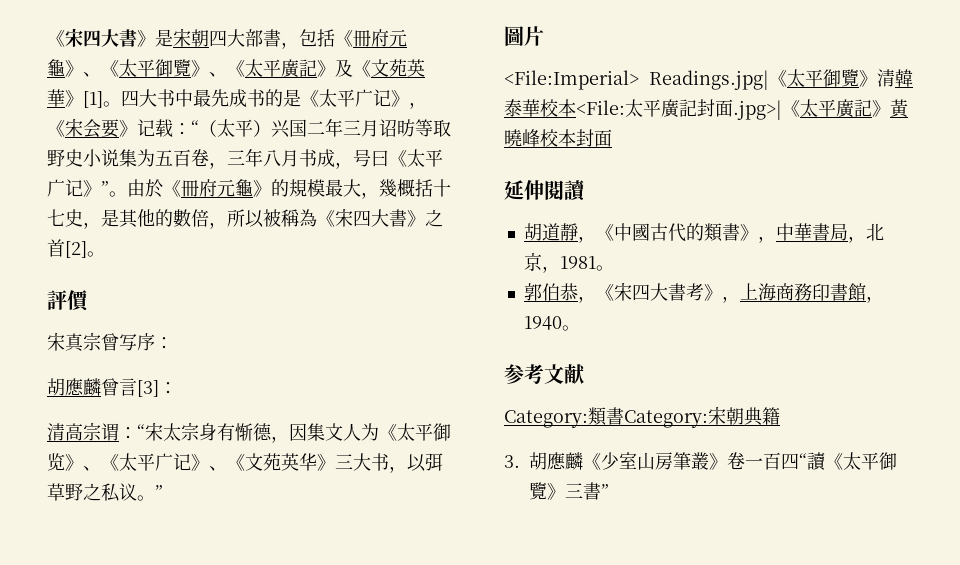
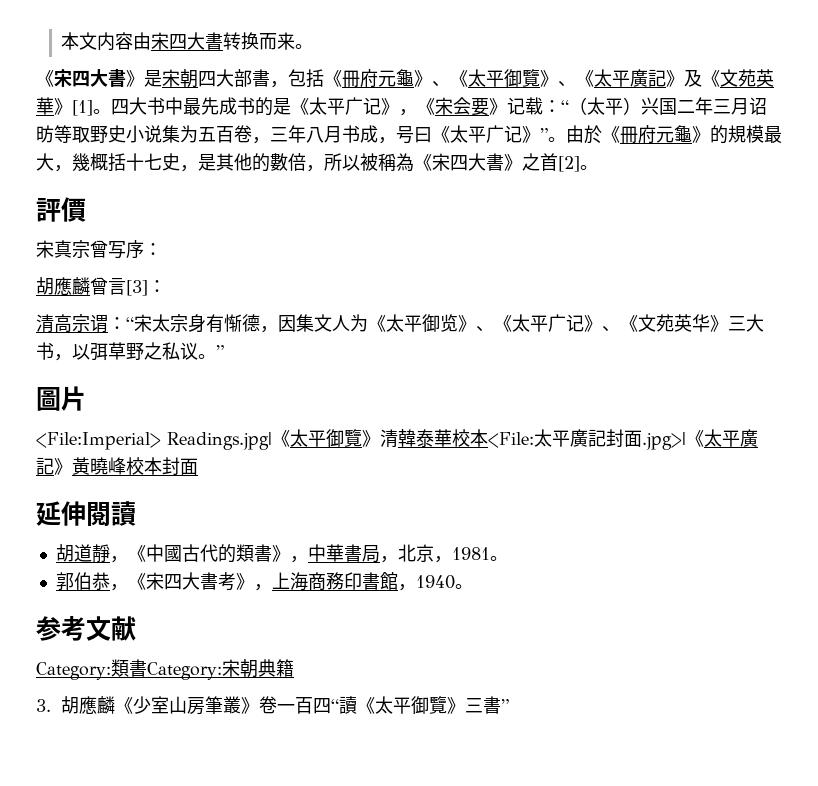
+ 本文内容由宋四大書转换而来。

